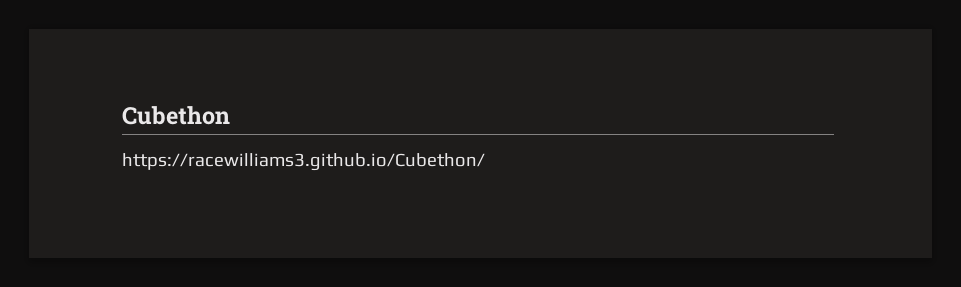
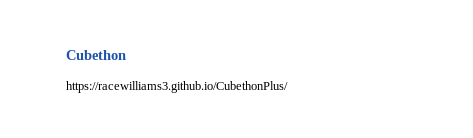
- https://racewilliams3.github.io/Cubethon/
+ https://racewilliams3.github.io/CubethonPlus/

